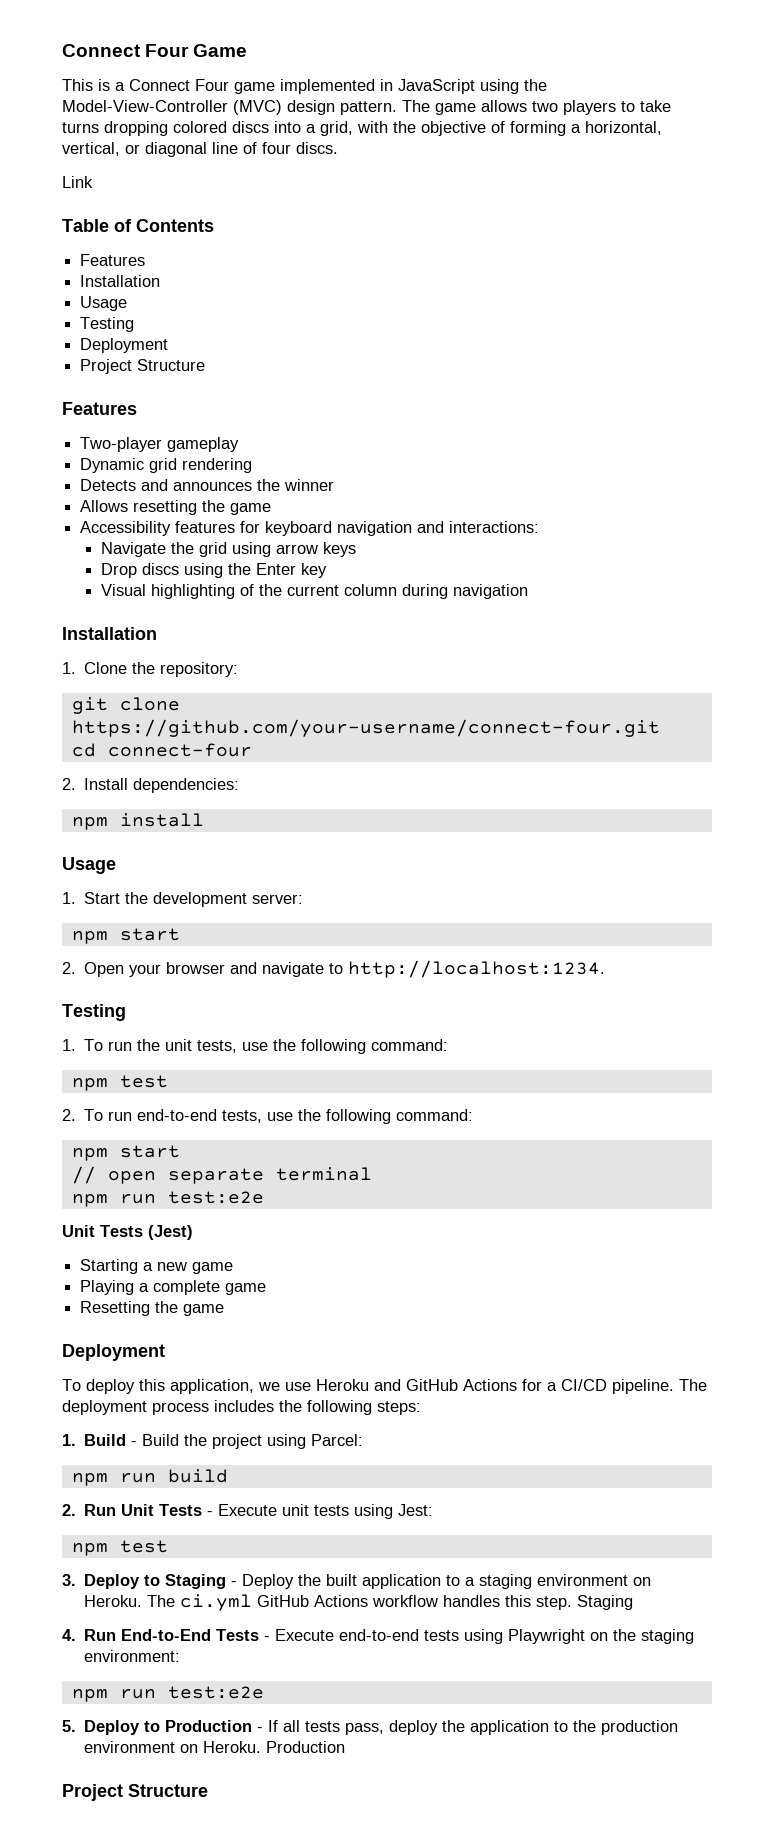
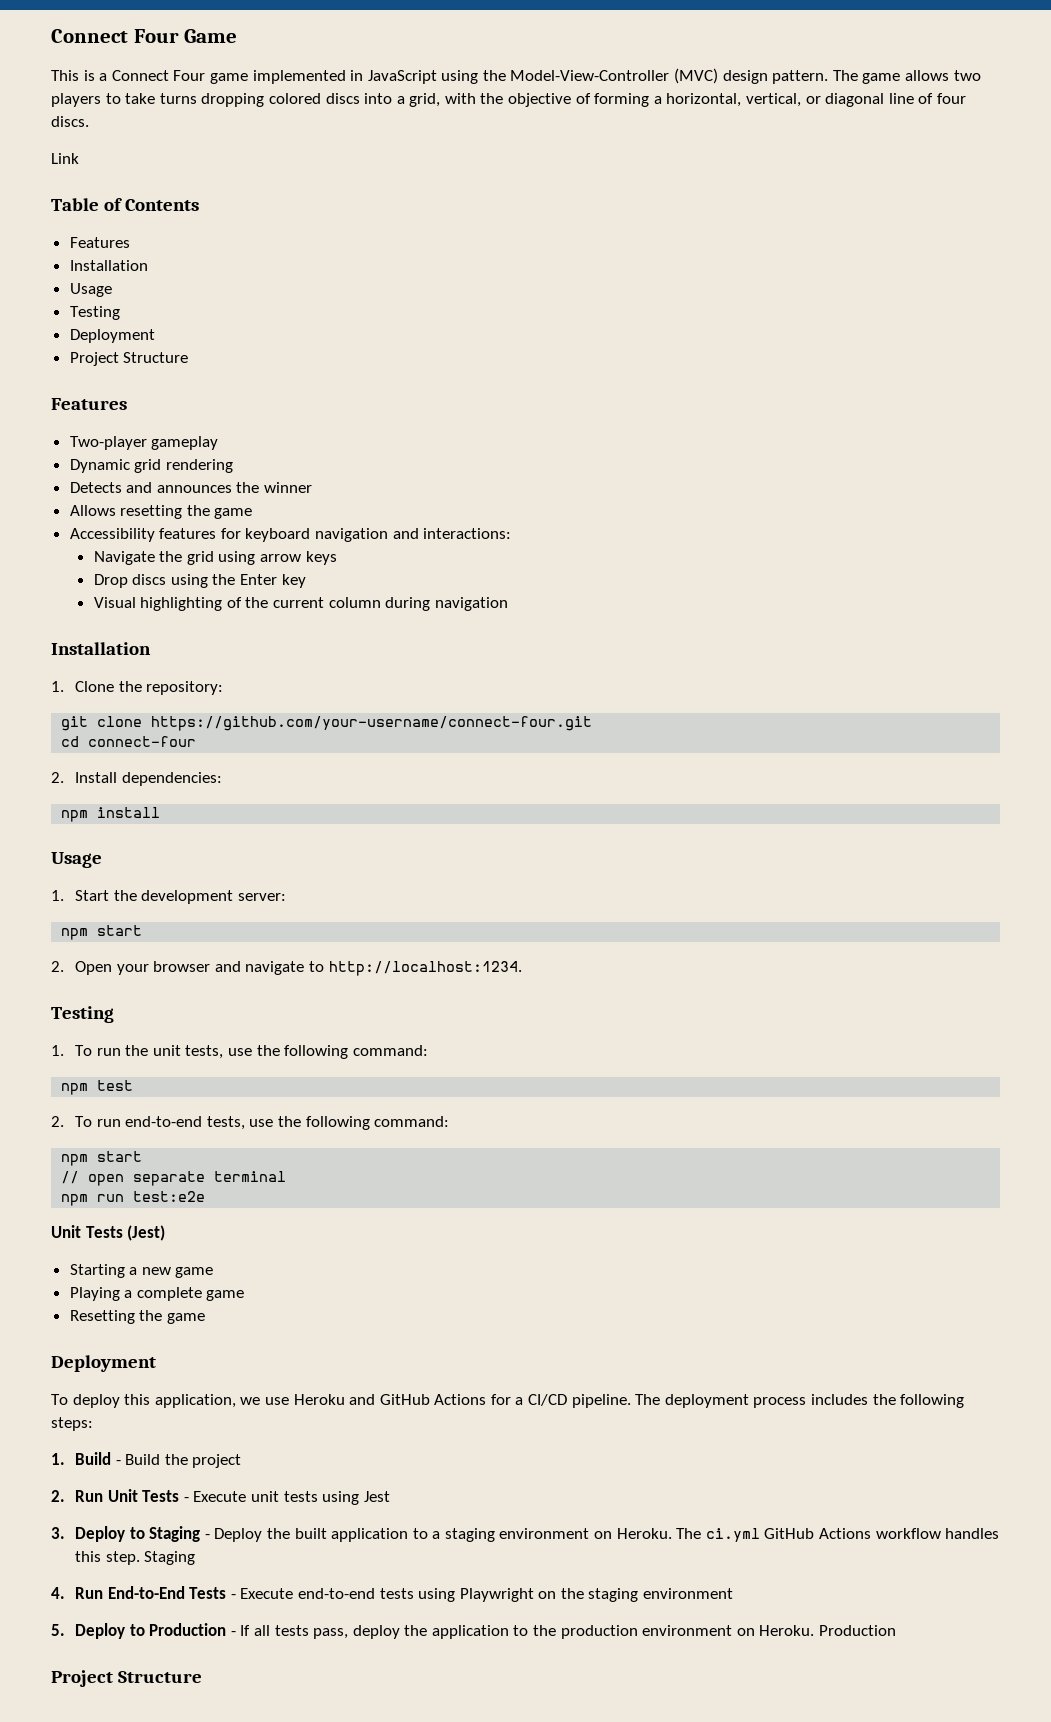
- 1. Build - Build the project using Parcel:
- npm run build
+ 1. Build - Build the project
- 2. Run Unit Tests - Execute unit tests using Jest:
- npm test
+ 2. Run Unit Tests - Execute unit tests using Jest
- 4. Run End-to-End Tests - Execute end-to-end tests using Playwright on the staging environment:
- npm run test:e2e
+ 4. Run End-to-End Tests - Execute end-to-end tests using Playwright on the staging environment

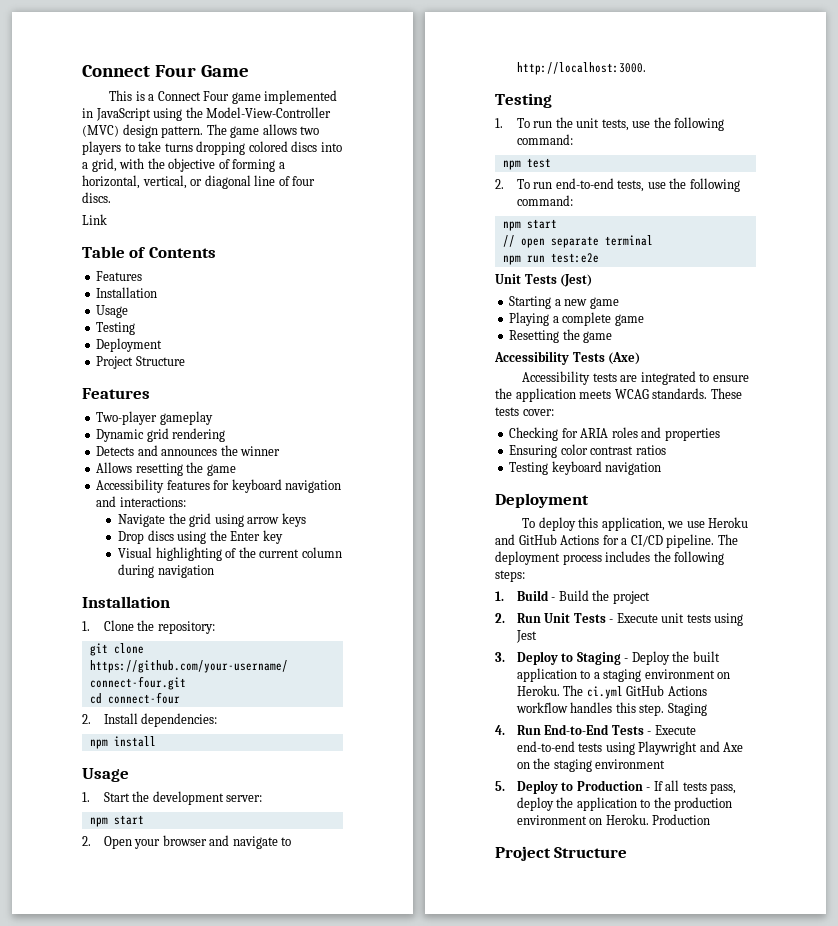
- 2. Open your browser and navigate to http://localhost:1234.
+ 2. Open your browser and navigate to http://localhost:3000.
+ Accessibility Tests (Axe)
+ Accessibility tests are integrated to ensure the application meets WCAG standards. These tests cover:
+ Checking for ARIA roles and properties
+ Ensuring color contrast ratios
+ Testing keyboard navigation
- 4. Run End-to-End Tests - Execute end-to-end tests using Playwright on the staging environment
+ 4. Run End-to-End Tests - Execute end-to-end tests using Playwright and Axe on the staging environment

